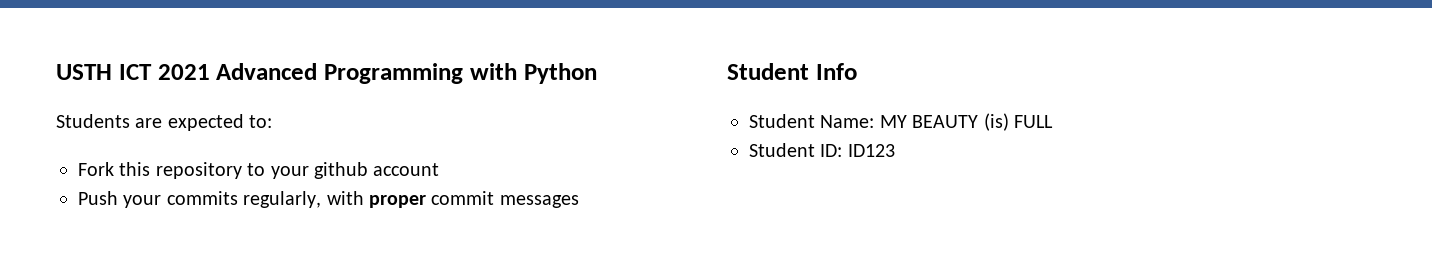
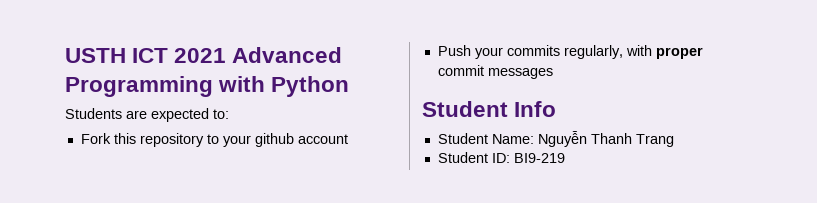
- Student Name: MY BEAUTY (is) FULL
+ Student Name: Nguyễn Thanh Trang
- Student ID: ID123
+ Student ID: BI9-219

